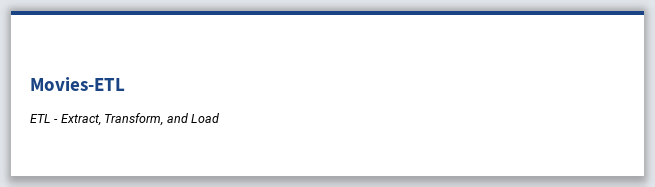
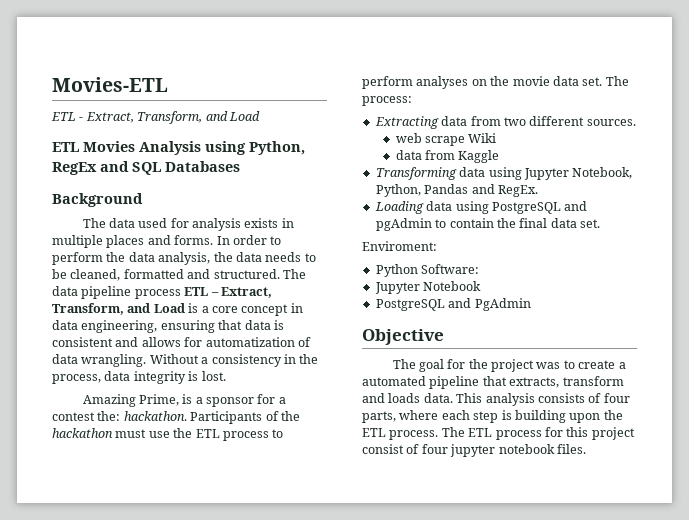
+ ETL Movies Analysis using Python, RegEx and SQL Databases
+ Background
+ The data used for analysis exists in multiple places and forms. In order to perform the data analysis, the data needs to be cleaned, formatted and structured. The data pipeline process ETL – Extract, Transform, and Load is a core concept in data engineering, ensuring that data is consistent and allows for automatization of data wrangling. Without a consistency in the process, data integrity is lost.
+ Amazing Prime, is a sponsor for a contest the: hackathon. Participants of the hackathon must use the ETL process to perform analyses on the movie data set. The process:
+ Extracting data from two different sources.
+ web scrape Wiki
+ data from Kaggle
+ Transforming data using Jupyter Notebook, Python, Pandas and RegEx.
+ Loading data using PostgreSQL and pgAdmin to contain the final data set.
+ Enviroment:
+ Python Software:
+ Jupyter Notebook
+ PostgreSQL and PgAdmin
+ Objective
+ The goal for the project was to create a automated pipeline that extracts, transform and loads data. This analysis consists of four parts, where each step is building upon the ETL process. The ETL process for this project consist of four jupyter notebook files.

